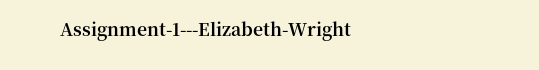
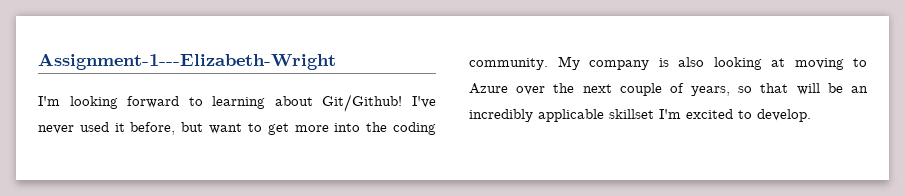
+ I'm looking forward to learning about Git/Github! I've never used it before, but want to get more into the coding community. My company is also looking at moving to Azure over the next couple of years, so that will be an incredibly applicable skillset I'm excited to develop.

